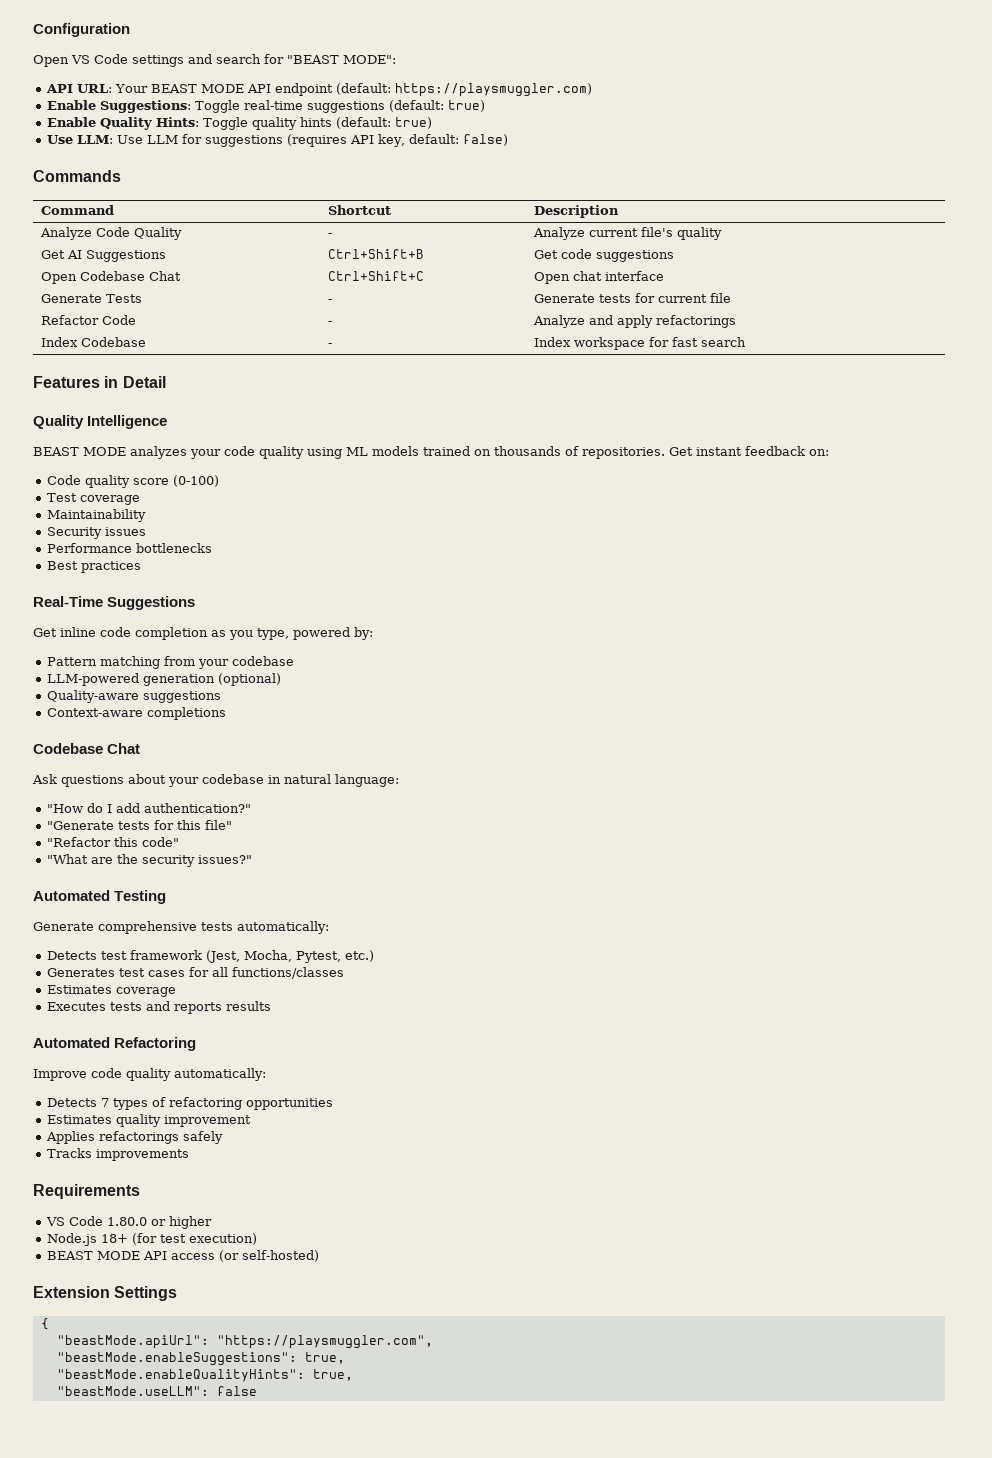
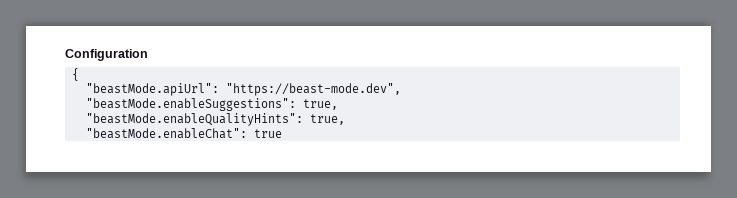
- Open VS Code settings and search for "BEAST MODE":
- API URL: Your BEAST MODE API endpoint (default: https://playsmuggler.com)
- Enable Suggestions: Toggle real-time suggestions (default: true)
- Enable Quality Hints: Toggle quality hints (default: true)
- Use LLM: Use LLM for suggestions (requires API key, default: false)
- Commands
- Command | Shortcut | Description
- Analyze Code Quality | - | Analyze current file's quality
- Get AI Suggestions | Ctrl+Shift+B | Get code suggestions
- Open Codebase Chat | Ctrl+Shift+C | Open chat interface
- Generate Tests | - | Generate tests for current file
- Refactor Code | - | Analyze and apply refactorings
- Index Codebase | - | Index workspace for fast search
- Features in Detail
- Quality Intelligence
- BEAST MODE analyzes your code quality using ML models trained on thousands of repositories. Get instant feedback on:
- Code quality score (0-100)
- Test coverage
- Maintainability
- Security issues
- Performance bottlenecks
- Best practices
- Real-Time Suggestions
- Get inline code completion as you type, powered by:
- Pattern matching from your codebase
- LLM-powered generation (optional)
- Quality-aware suggestions
- Context-aware completions
- Codebase Chat
- Ask questions about your codebase in natural language:
- "How do I add authentication?"
- "Generate tests for this file"
- "Refactor this code"
- "What are the security issues?"
- Automated Testing
- Generate comprehensive tests automatically:
- Detects test framework (Jest, Mocha, Pytest, etc.)
- Generates test cases for all functions/classes
- Estimates coverage
- Executes tests and reports results
- Automated Refactoring
- Improve code quality automatically:
- Detects 7 types of refactoring opportunities
- Estimates quality improvement
- Applies refactorings safely
- Tracks improvements
- Requirements
- VS Code 1.80.0 or higher
- Node.js 18+ (for test execution)
- BEAST MODE API access (or self-hosted)
- Extension Settings
- "beastMode.apiUrl": "https://playsmuggler.com",
+ "beastMode.apiUrl": "https://beast-mode.dev",
- "beastMode.useLLM": false
+ "beastMode.enableChat": true

